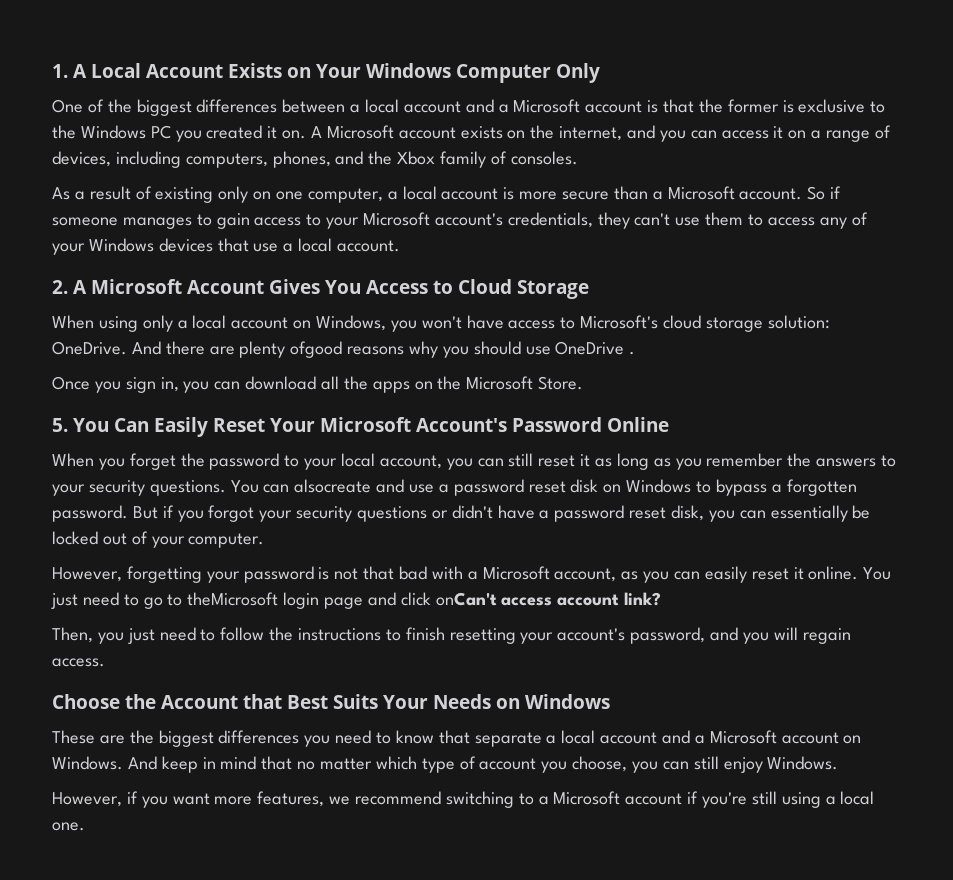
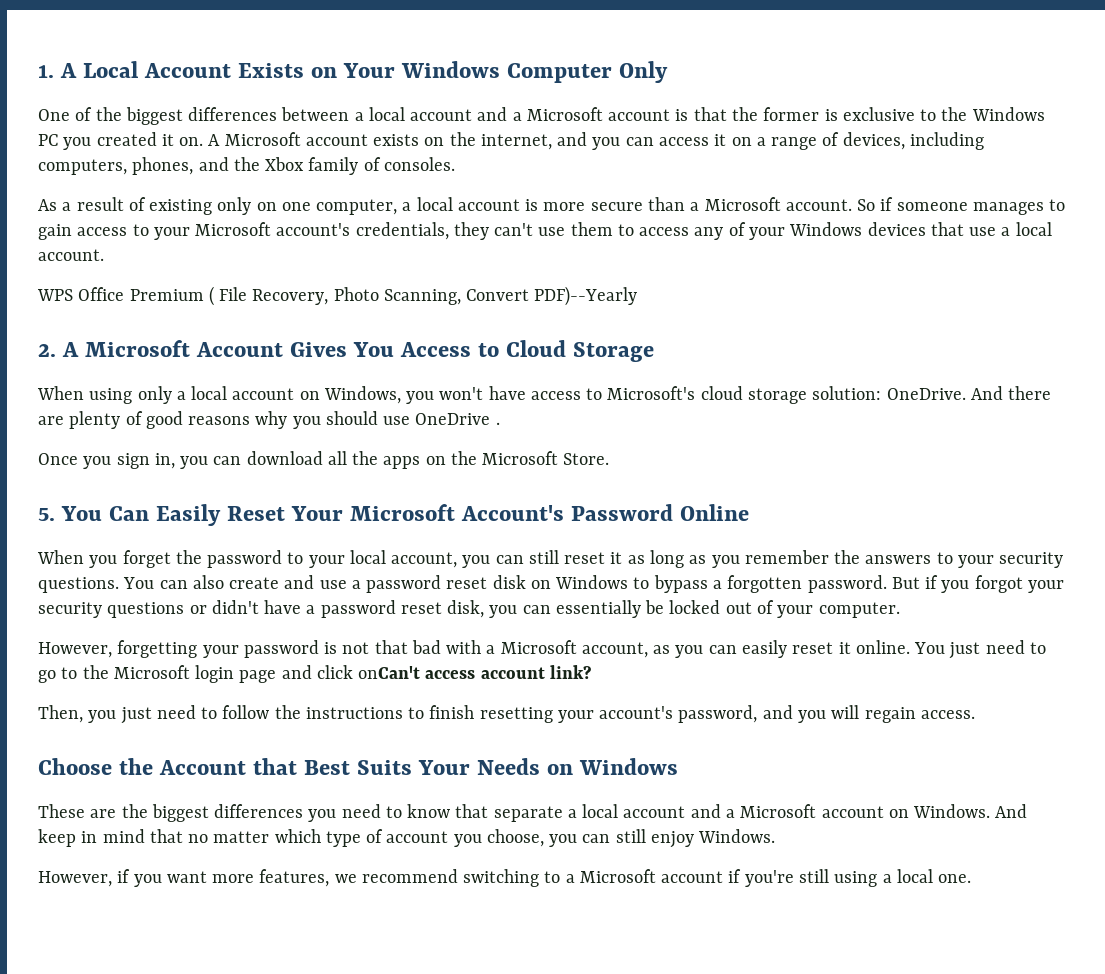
+ WPS Office Premium ( File Recovery, Photo Scanning, Convert PDF)--Yearly
- And there are plenty ofgood reasons why you should use OneDrive .
+ And there are plenty of good reasons why you should use OneDrive .
- You can alsocreate and use a password reset disk on Windows to bypass a forgotten password.
+ You can also create and use a password reset disk on Windows to bypass a forgotten password.
- You just need to go to theMicrosoft login page and click onCan't access account link?
+ You just need to go to the Microsoft login page and click onCan't access account link?

